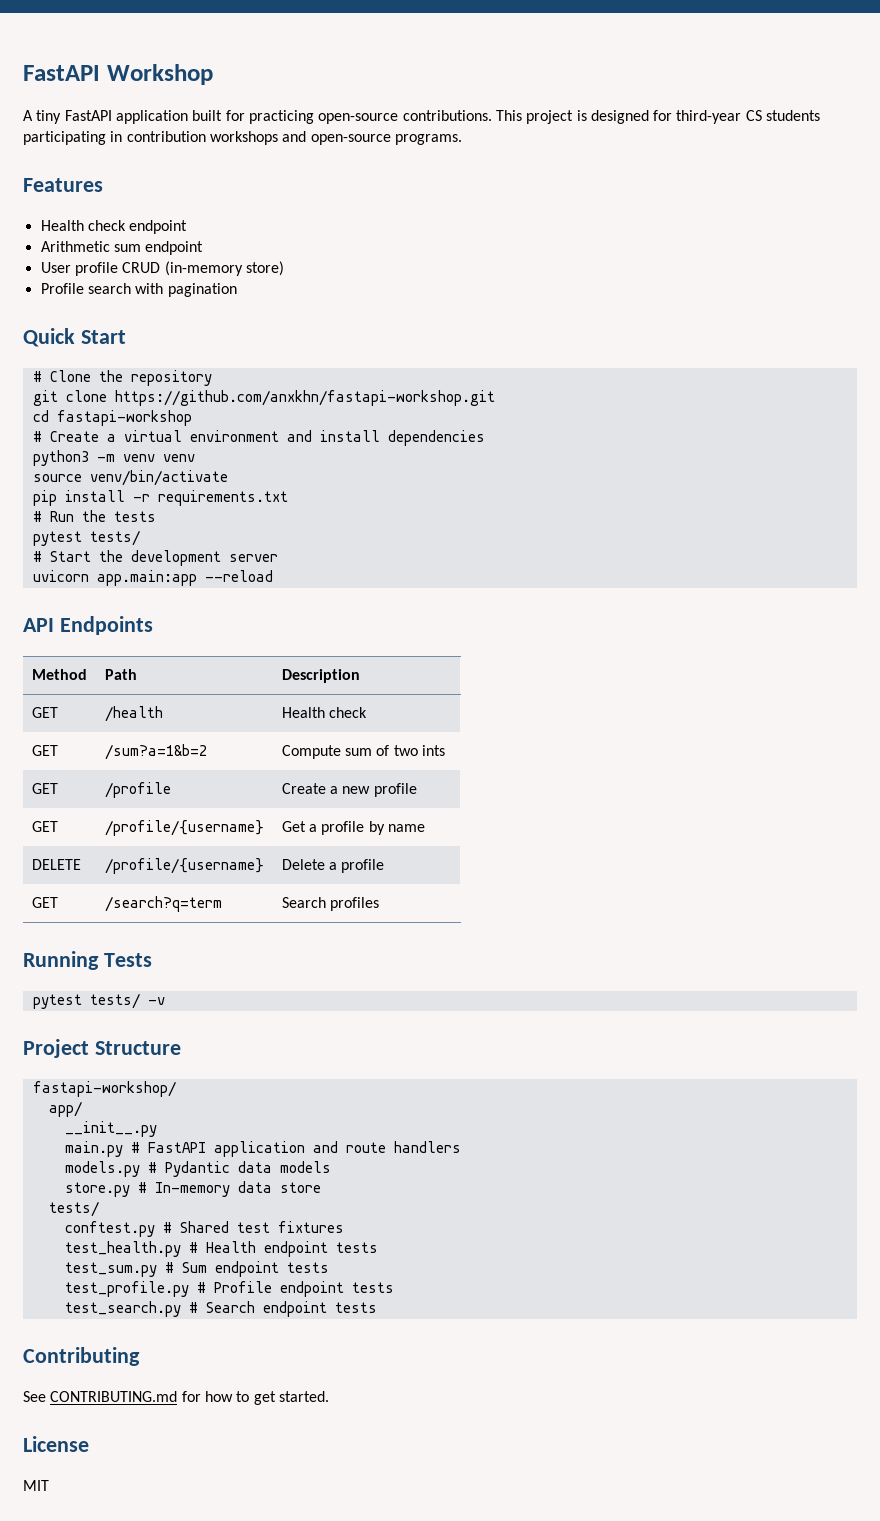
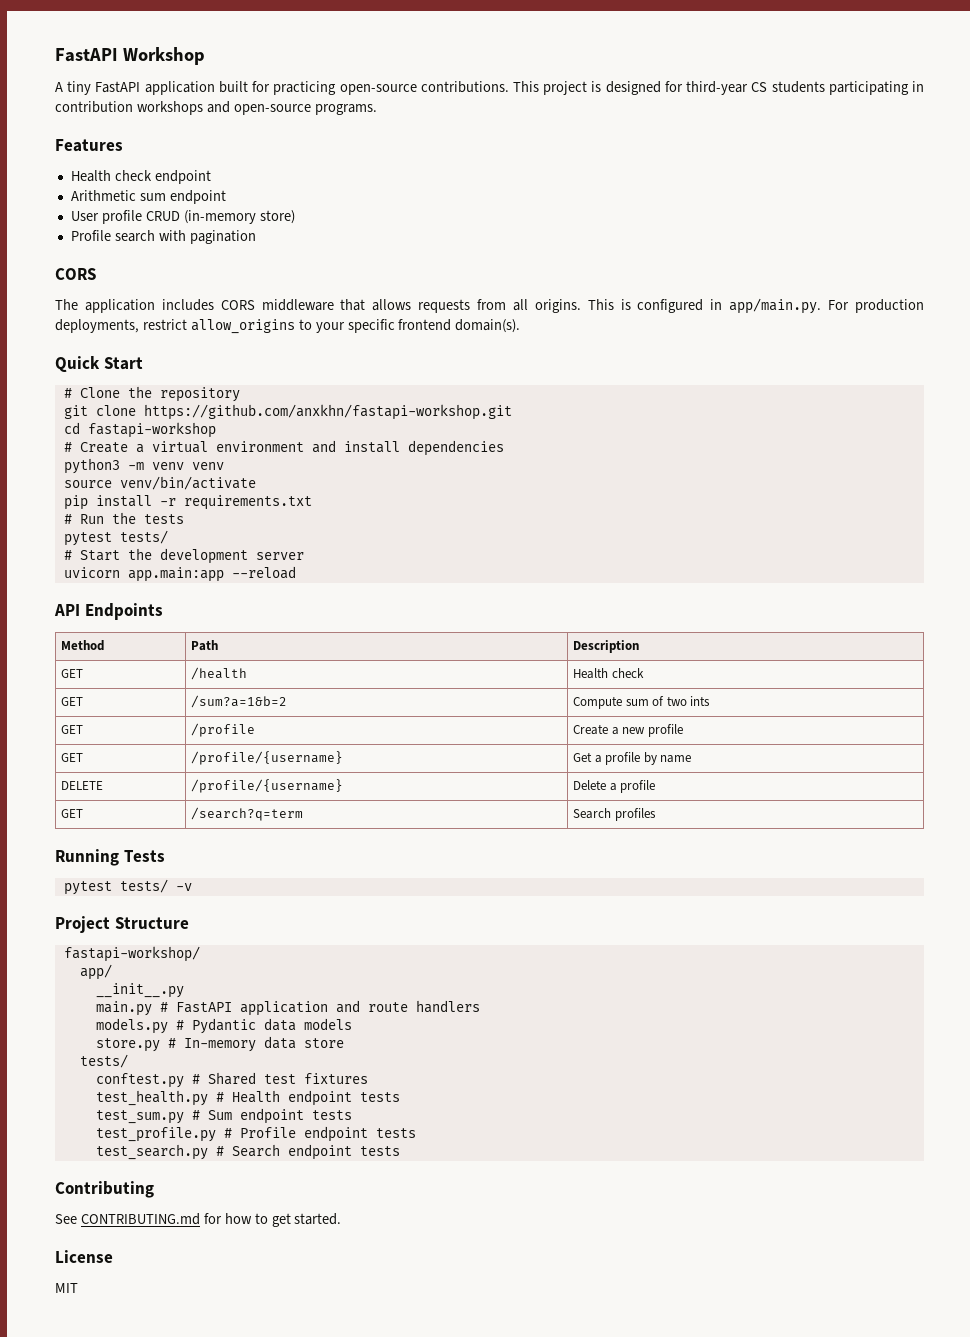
  Profile search with pagination
+ CORS
+ The application includes CORS middleware that allows requests from all origins. This is configured in app/main.py. For production deployments, restrict allow_origins to your specific frontend domain(s).

